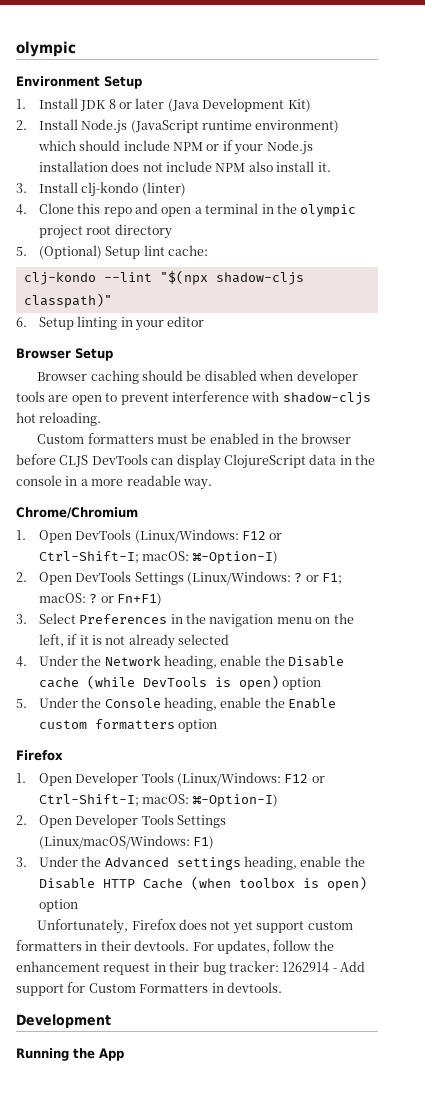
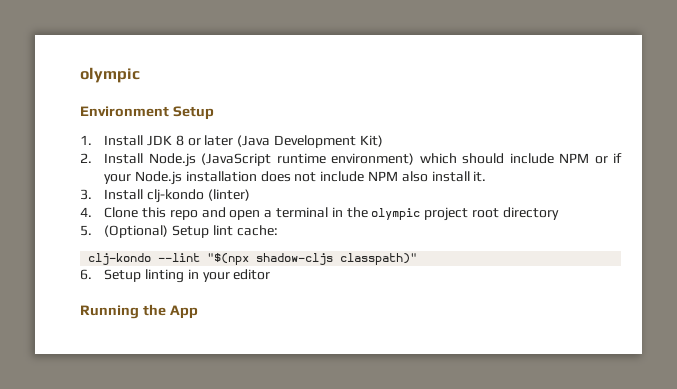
- Browser Setup
- Browser caching should be disabled when developer tools are open to prevent interference with shadow-cljs hot reloading.
- Custom formatters must be enabled in the browser before CLJS DevTools can display ClojureScript data in the console in a more readable way.
- Chrome/Chromium
- 1. Open DevTools (Linux/Windows: F12 or Ctrl-Shift-I; macOS: ⌘-Option-I)
- 2. Open DevTools Settings (Linux/Windows: ? or F1; macOS: ? or Fn+F1)
- 3. Select Preferences in the navigation menu on the left, if it is not already selected
- 4. Under the Network heading, enable the Disable cache (while DevTools is open) option
- 5. Under the Console heading, enable the Enable custom formatters option
- Firefox
- 1. Open Developer Tools (Linux/Windows: F12 or Ctrl-Shift-I; macOS: ⌘-Option-I)
- 2. Open Developer Tools Settings (Linux/macOS/Windows: F1)
- 3. Under the Advanced settings heading, enable the Disable HTTP Cache (when toolbox is open) option
- Unfortunately, Firefox does not yet support custom formatters in their devtools. For updates, follow the enhancement request in their bug tracker: 1262914 - Add support for Custom Formatters in devtools.
- Development

